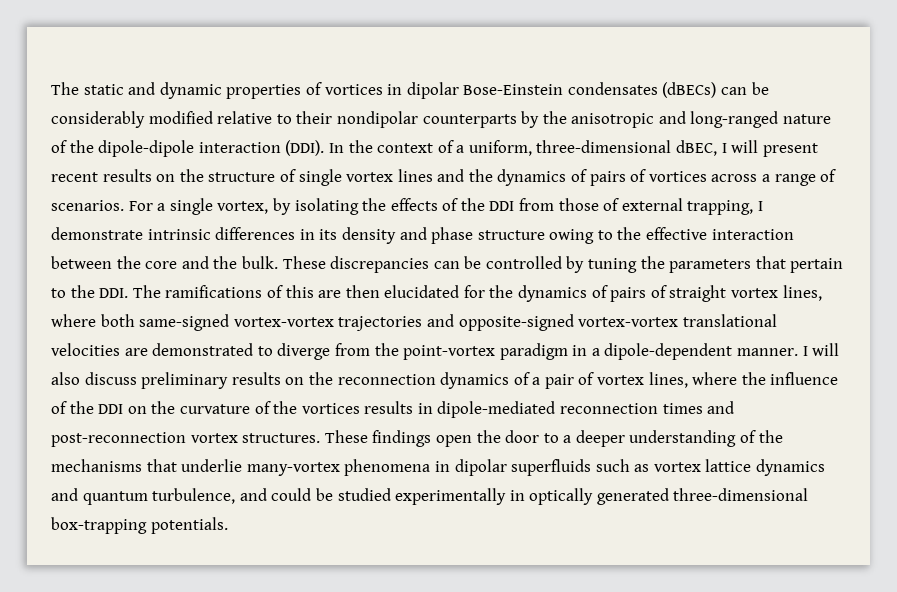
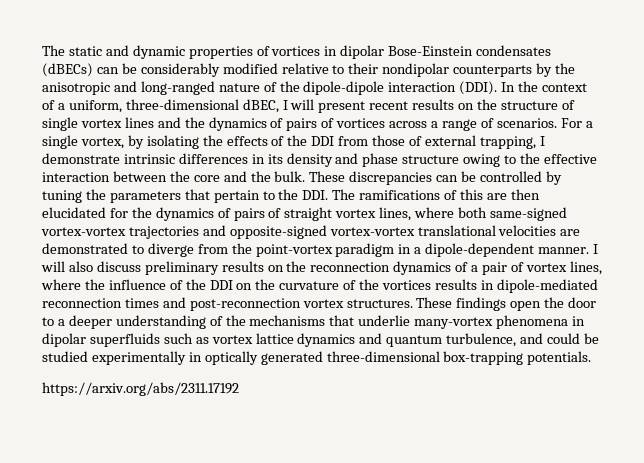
+ https://arxiv.org/abs/2311.17192

